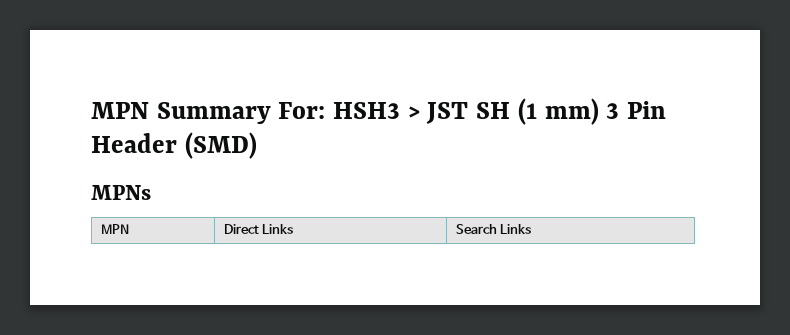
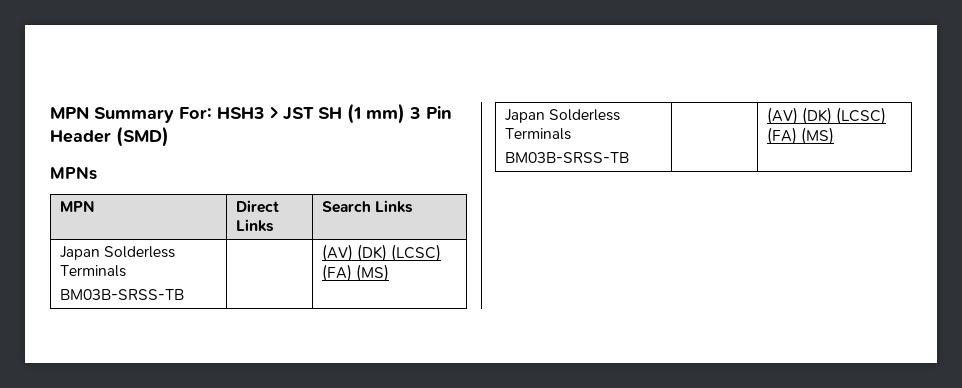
  MPN | Direct Links | Search Links
+ Japan Solderless Terminals
+ BM03B-SRSS-TB | | (AV) (DK) (LCSC) (FA) (MS)
+ Japan Solderless Terminals
+ BM03B-SRSS-TB | | (AV) (DK) (LCSC) (FA) (MS)

